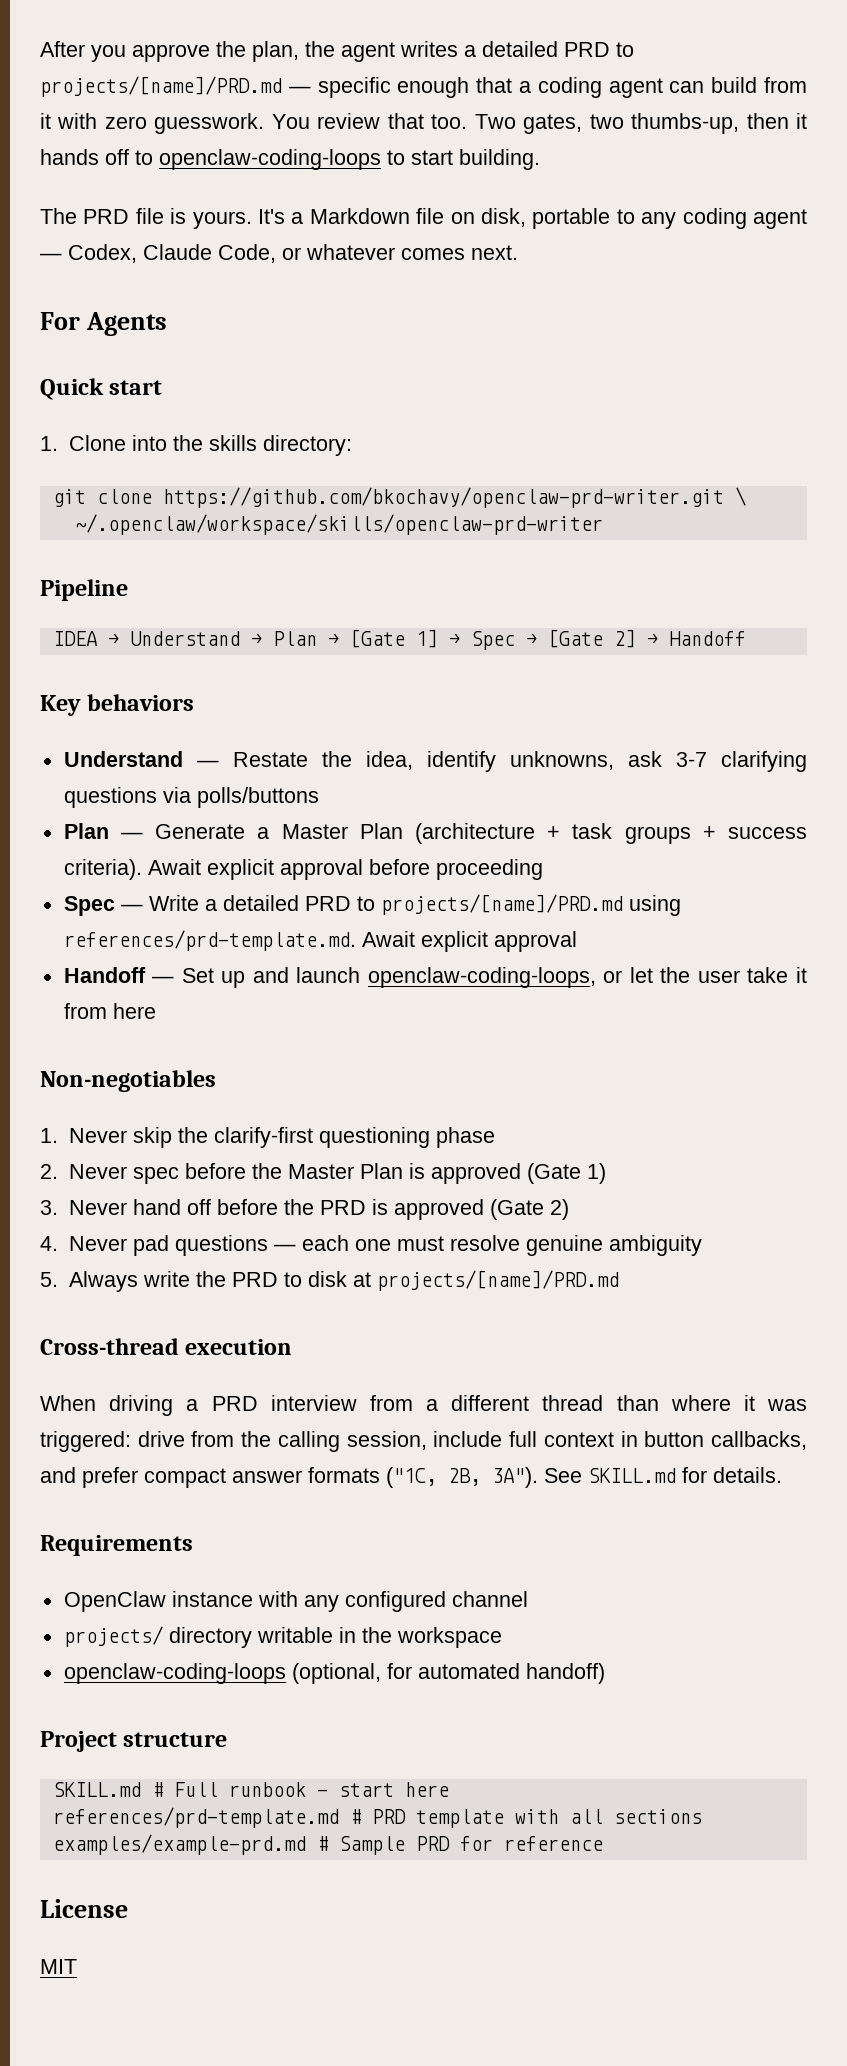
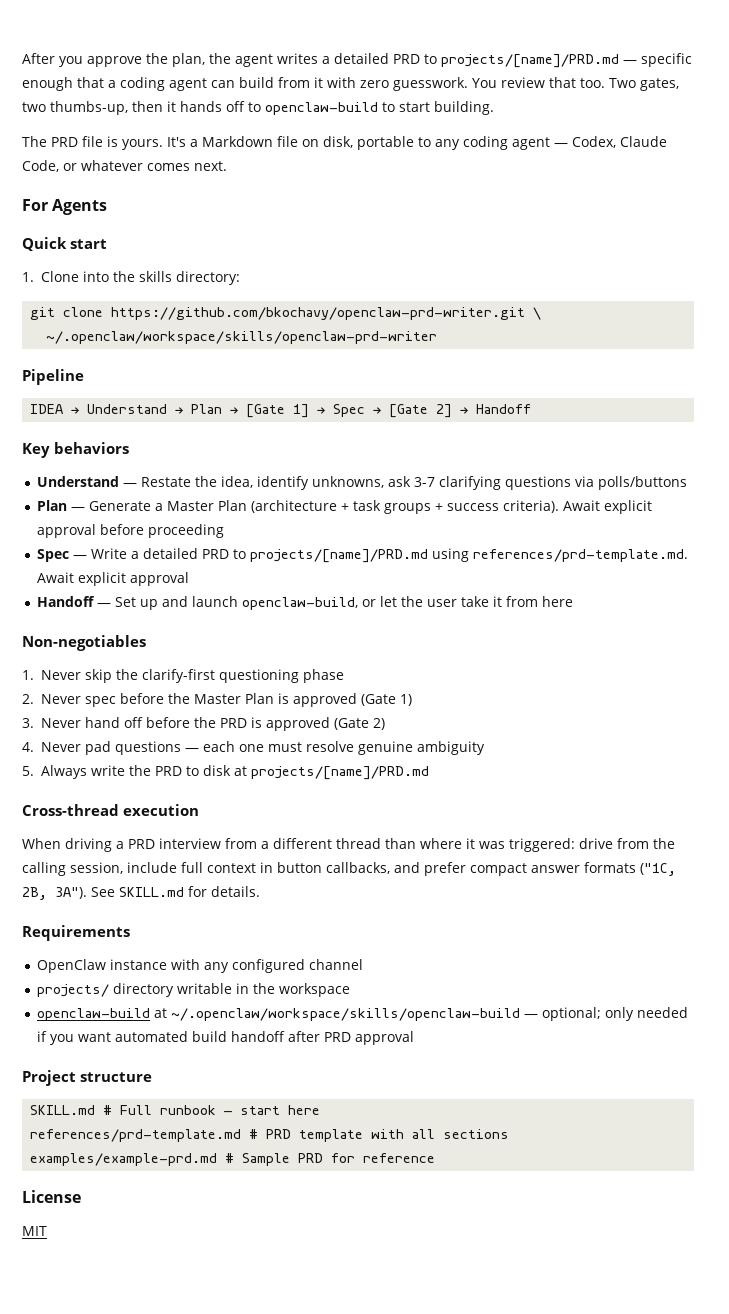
- Two gates, two thumbs-up, then it hands off to openclaw-coding-loops to start building.
+ Two gates, two thumbs-up, then it hands off to openclaw-build to start building.
- Handoff — Set up and launch openclaw-coding-loops, or let the user take it from here
+ Handoff — Set up and launch openclaw-build, or let the user take it from here
- openclaw-coding-loops (optional, for automated handoff)
+ openclaw-build at ~/.openclaw/workspace/skills/openclaw-build — optional; only needed if you want automated build handoff after PRD approval

